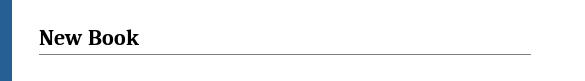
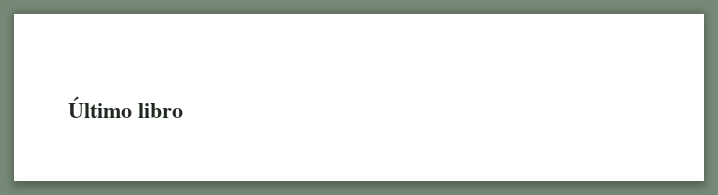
- New Book
+ Último libro

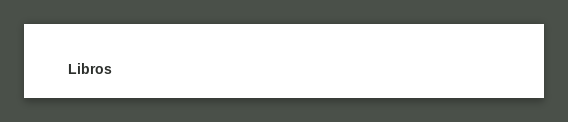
- Último libro
+ Libros

